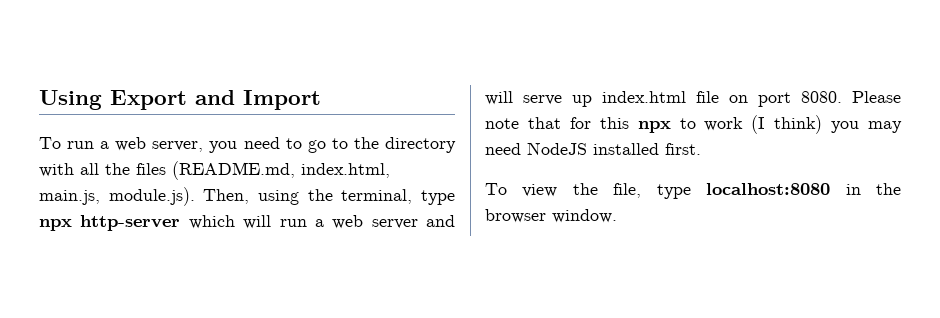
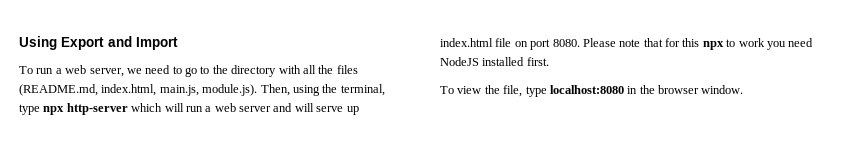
- To run a web server, you need to go to the directory with all the files (README.md, index.html, main.js, module.js). Then, using the terminal, type npx http-server which will run a web server and will serve up index.html file on port 8080.
+ To run a web server, we need to go to the directory with all the files (README.md, index.html, main.js, module.js). Then, using the terminal, type npx http-server which will run a web server and will serve up index.html file on port 8080.
- Please note that for this npx to work (I think) you may need NodeJS installed first.
+ Please note that for this npx to work you need NodeJS installed first.

